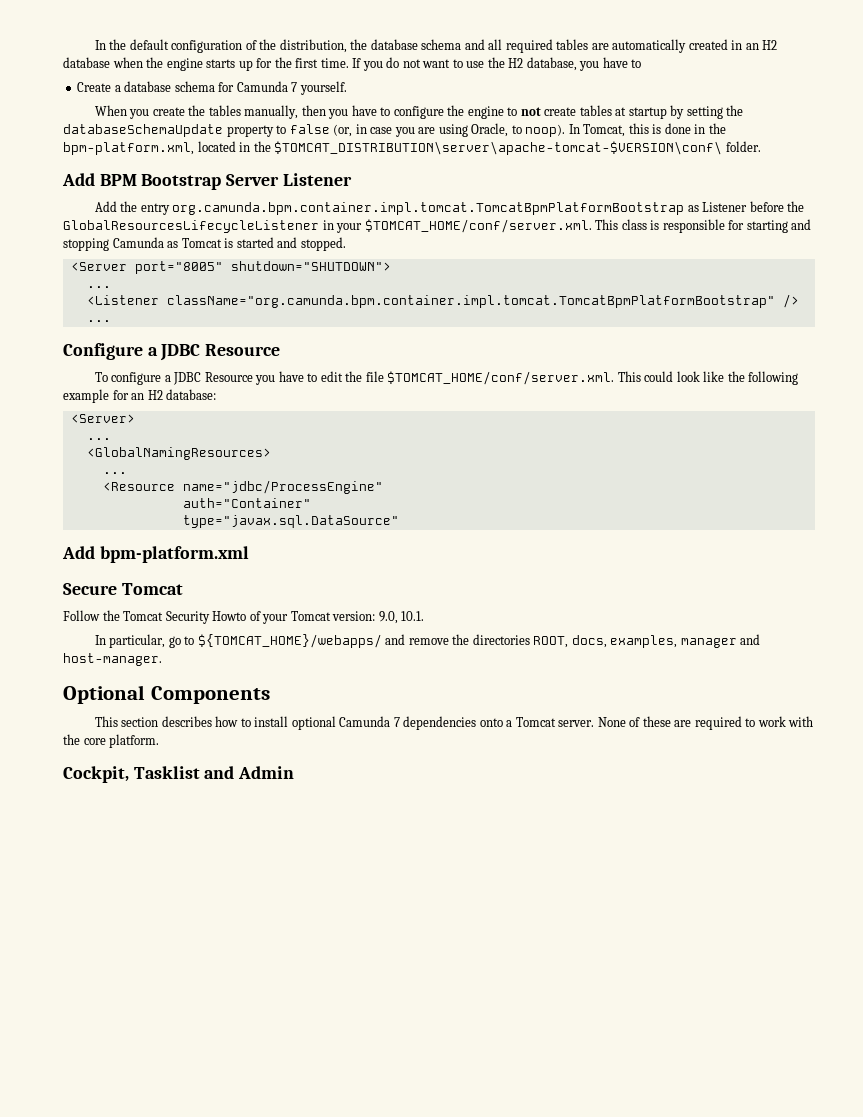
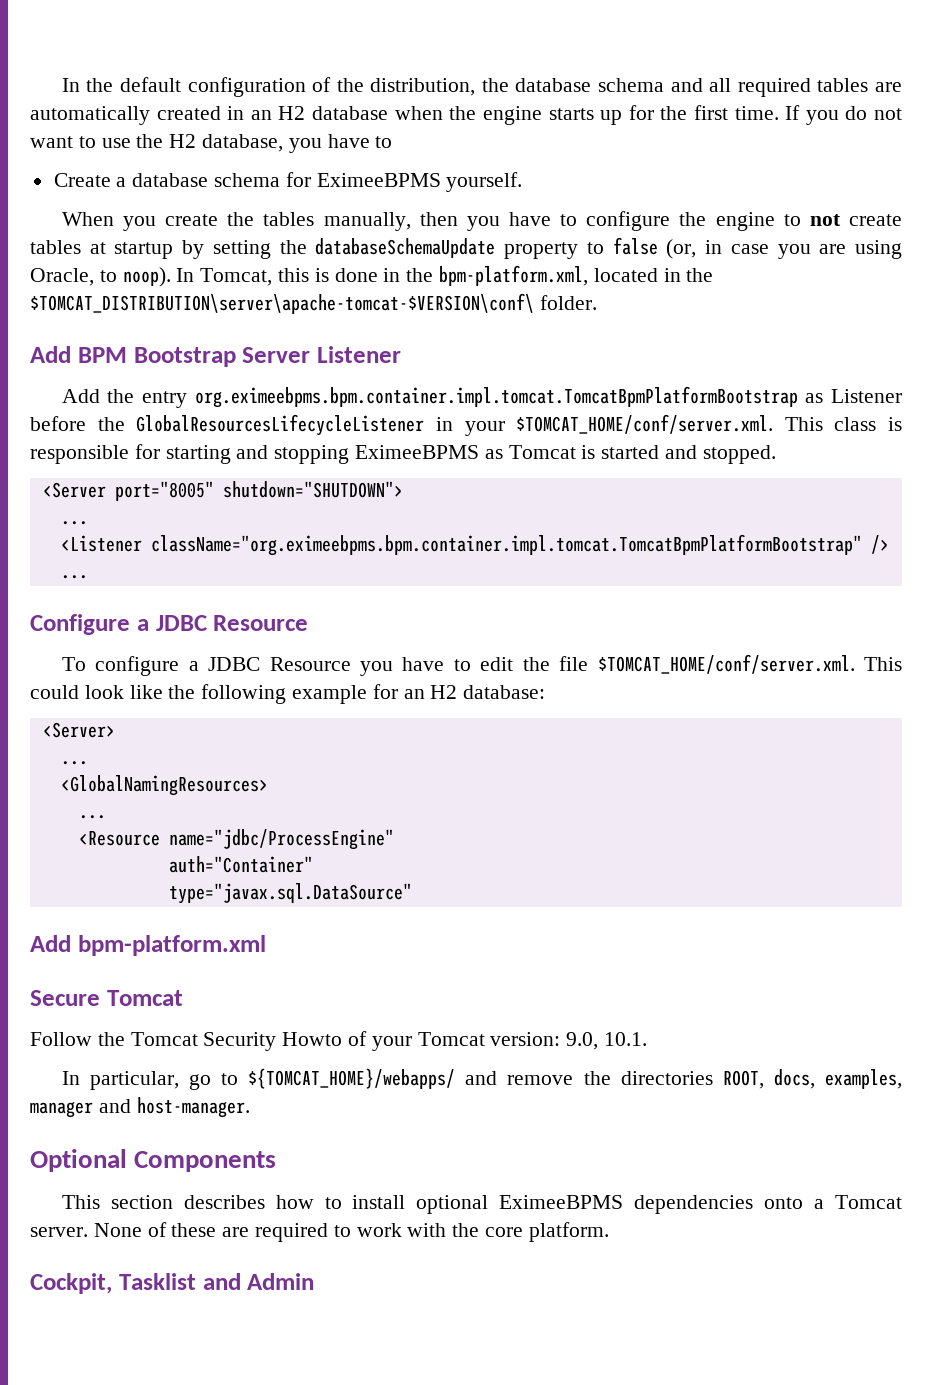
- Create a database schema for Camunda 7 yourself.
+ Create a database schema for EximeeBPMS yourself.
- Add the entry org.camunda.bpm.container.impl.tomcat.TomcatBpmPlatformBootstrap as Listener before the GlobalResourcesLifecycleListener in your $TOMCAT_HOME/conf/server.xml. This class is responsible for starting and stopping Camunda as Tomcat is started and stopped.
+ Add the entry org.eximeebpms.bpm.container.impl.tomcat.TomcatBpmPlatformBootstrap as Listener before the GlobalResourcesLifecycleListener in your $TOMCAT_HOME/conf/server.xml. This class is responsible for starting and stopping EximeeBPMS as Tomcat is started and stopped.
- <Listener className="org.camunda.bpm.container.impl.tomcat.TomcatBpmPlatformBootstrap" />
+ <Listener className="org.eximeebpms.bpm.container.impl.tomcat.TomcatBpmPlatformBootstrap" />
- This section describes how to install optional Camunda 7 dependencies onto a Tomcat server.
+ This section describes how to install optional EximeeBPMS dependencies onto a Tomcat server.

